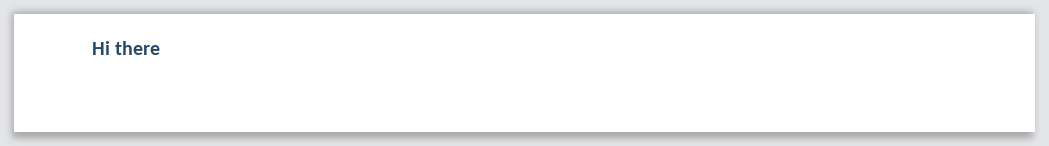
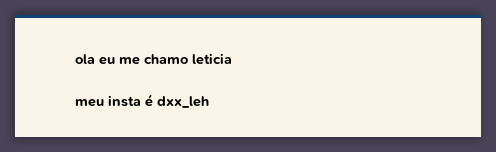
- Hi there
+ ola eu me chamo leticia
+ meu insta é dxx_leh

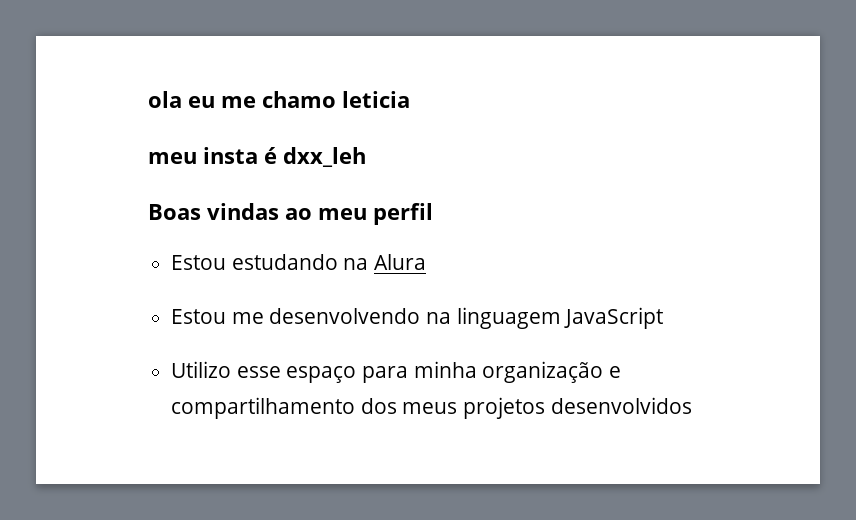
+ Boas vindas ao meu perfil
+ Estou estudando na Alura
+ Estou me desenvolvendo na linguagem JavaScript
+ Utilizo esse espaço para minha organização e compartilhamento dos meus projetos desenvolvidos

